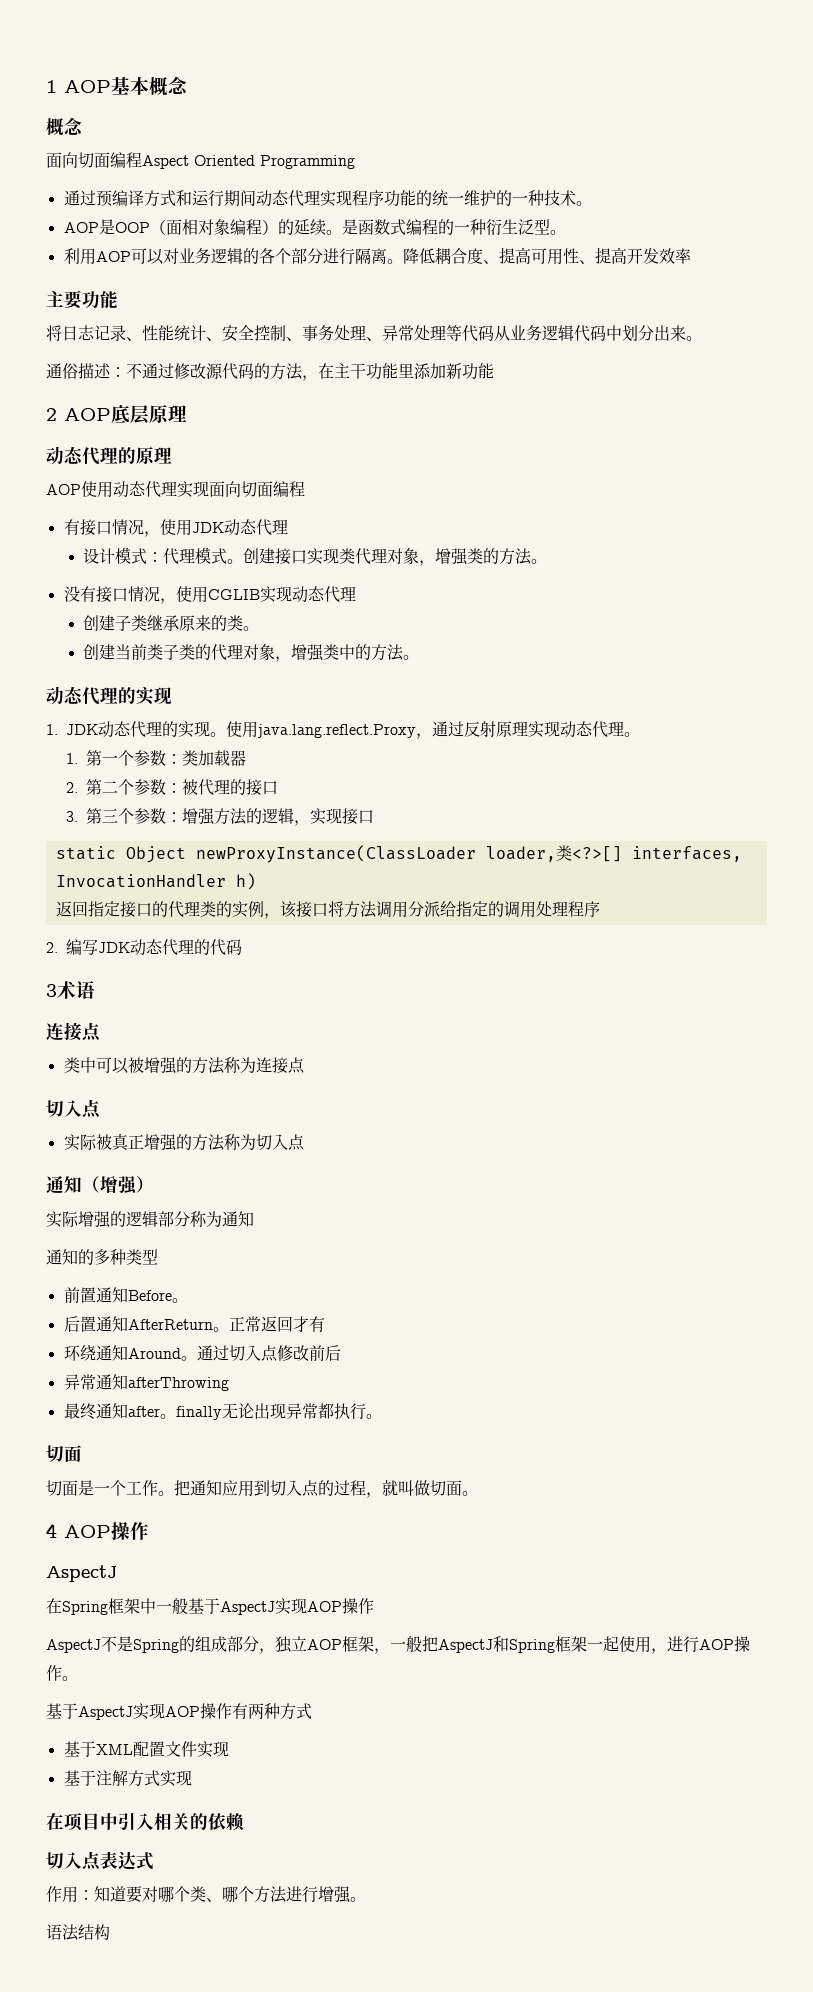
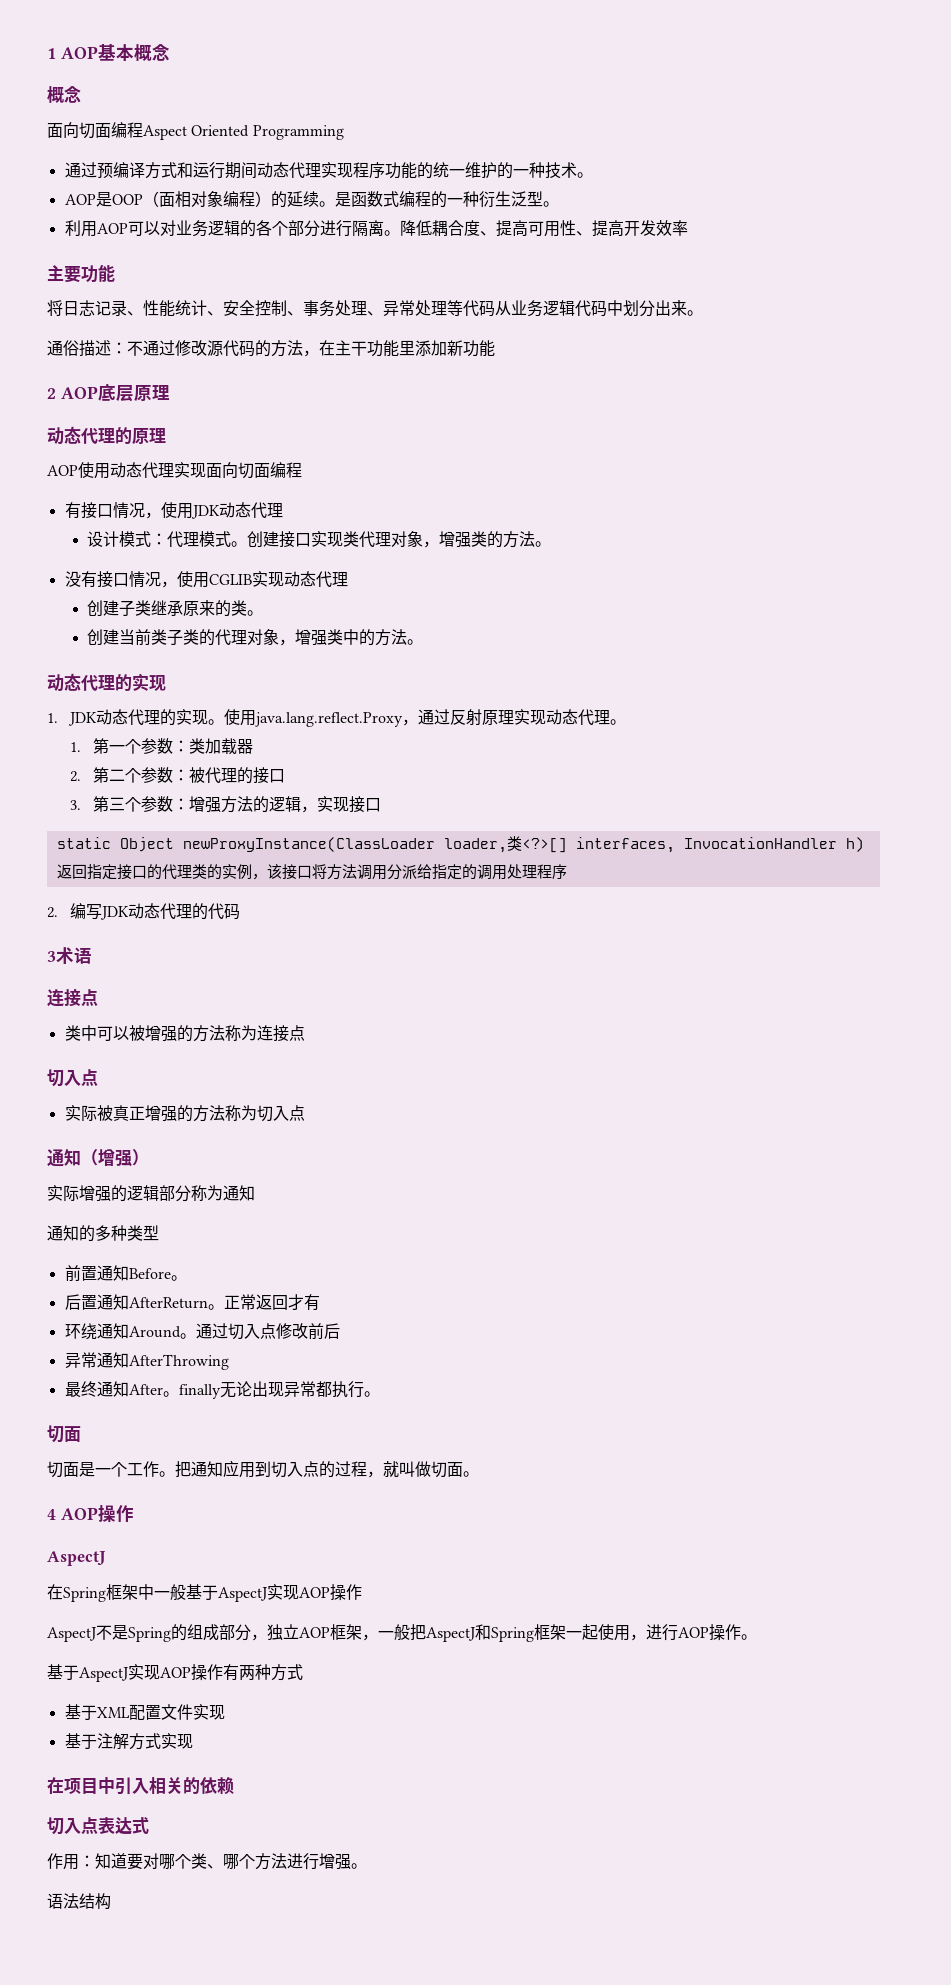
- 异常通知afterThrowing
+ 异常通知AfterThrowing
- 最终通知after。finally无论出现异常都执行。
+ 最终通知After。finally无论出现异常都执行。

